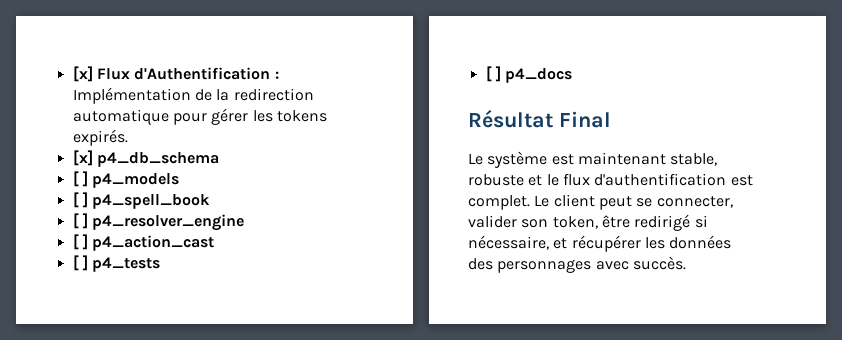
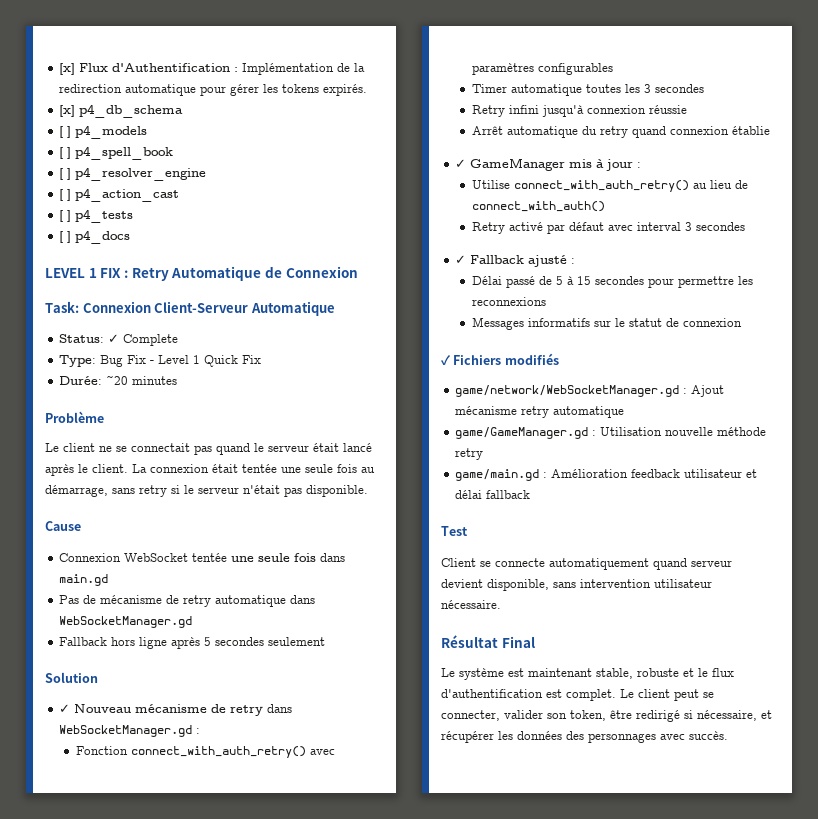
+ LEVEL 1 FIX : Retry Automatique de Connexion
+ Task: Connexion Client-Serveur Automatique
+ Status: ✓ Complete
+ Type: Bug Fix - Level 1 Quick Fix
+ Durée: ~20 minutes
+ Problème
+ Le client ne se connectait pas quand le serveur était lancé après le client. La connexion était tentée une seule fois au démarrage, sans retry si le serveur n'était pas disponible.
+ Cause
+ Connexion WebSocket tentée une seule fois dans main.gd
+ Pas de mécanisme de retry automatique dans WebSocketManager.gd
+ Fallback hors ligne après 5 secondes seulement
+ Solution
+ ✓ Nouveau mécanisme de retry dans WebSocketManager.gd :
+ Fonction connect_with_auth_retry() avec paramètres configurables
+ Timer automatique toutes les 3 secondes
+ Retry infini jusqu'à connexion réussie
+ Arrêt automatique du retry quand connexion établie
+ ✓ GameManager mis à jour :
+ Utilise connect_with_auth_retry() au lieu de connect_with_auth()
+ Retry activé par défaut avec interval 3 secondes
+ ✓ Fallback ajusté :
+ Délai passé de 5 à 15 secondes pour permettre les reconnexions
+ Messages informatifs sur le statut de connexion
+ ✓ Fichiers modifiés
+ game/network/WebSocketManager.gd : Ajout mécanisme retry automatique
+ game/GameManager.gd : Utilisation nouvelle méthode retry
+ game/main.gd : Amélioration feedback utilisateur et délai fallback
+ Test
+ Client se connecte automatiquement quand serveur devient disponible, sans intervention utilisateur nécessaire.

